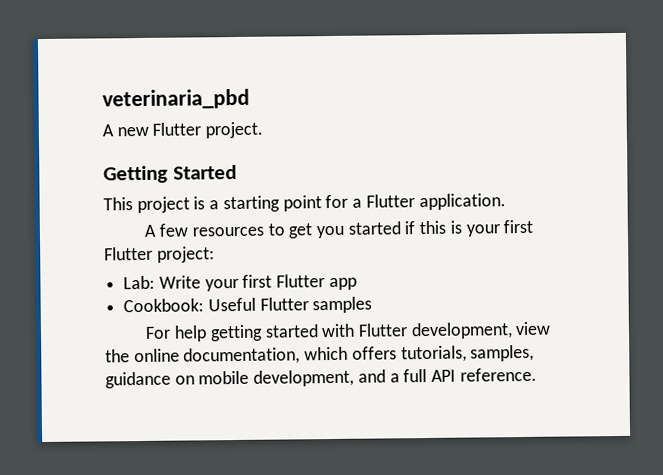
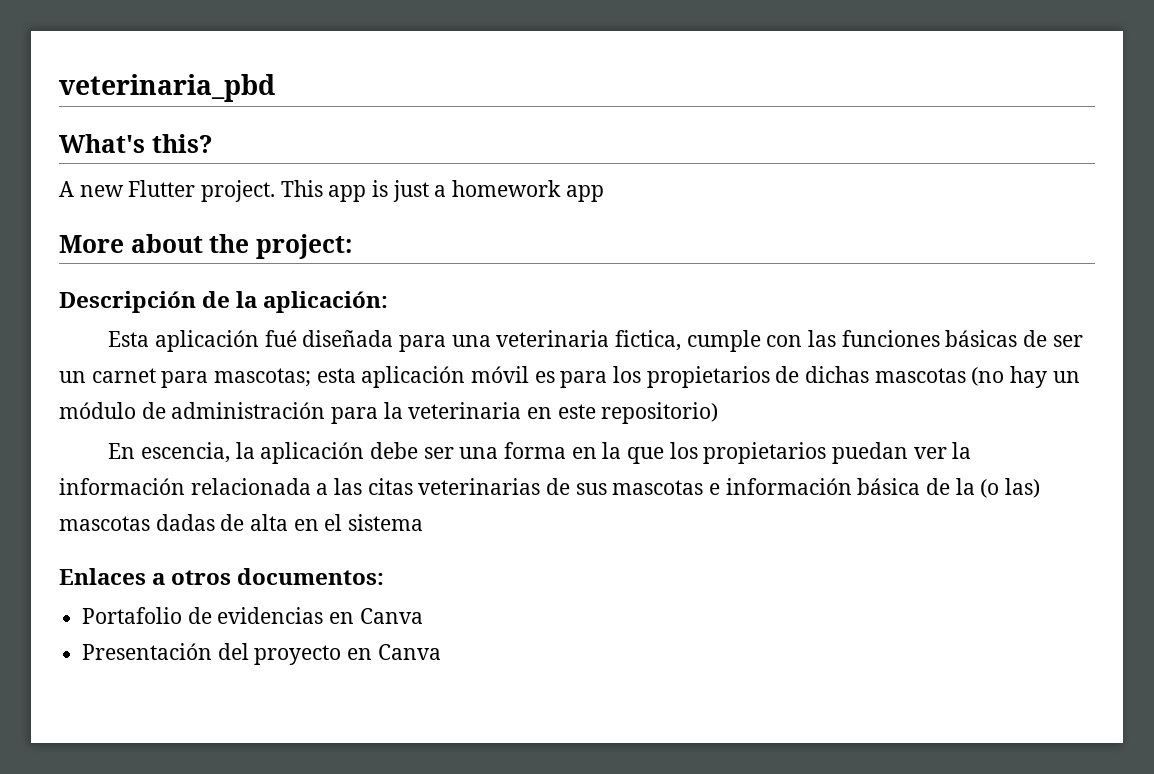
+ What's this?
- A new Flutter project.
- Getting Started
- This project is a starting point for a Flutter application.
- A few resources to get you started if this is your first Flutter project:
- Lab: Write your first Flutter app
- Cookbook: Useful Flutter samples
- For help getting started with Flutter development, view the online documentation, which offers tutorials, samples, guidance on mobile development, and a full API reference.
+ A new Flutter project. This app is just a homework app
+ More about the project:
+ Descripción de la aplicación:
+ Esta aplicación fué diseñada para una veterinaria fictica, cumple con las funciones básicas de ser un carnet para mascotas; esta aplicación móvil es para los propietarios de dichas mascotas (no hay un módulo de administración para la veterinaria en este repositorio)
+ En escencia, la aplicación debe ser una forma en la que los propietarios puedan ver la información relacionada a las citas veterinarias de sus mascotas e información básica de la (o las) mascotas dadas de alta en el sistema
+ Enlaces a otros documentos:
+ Portafolio de evidencias en Canva
+ Presentación del proyecto en Canva

